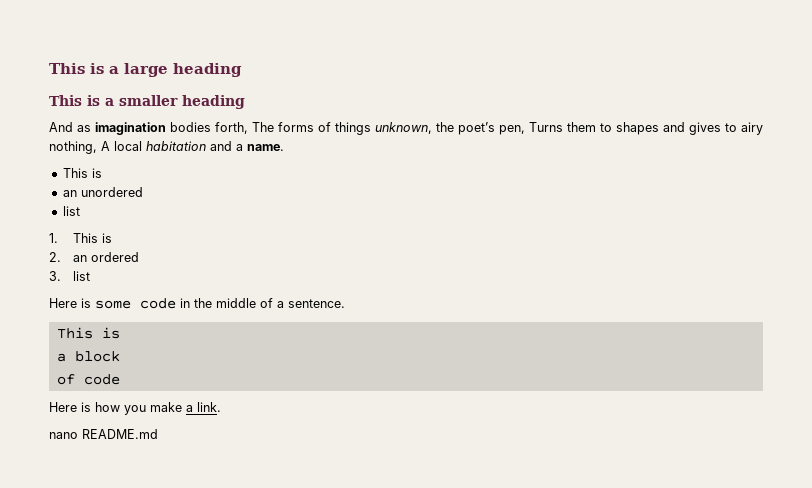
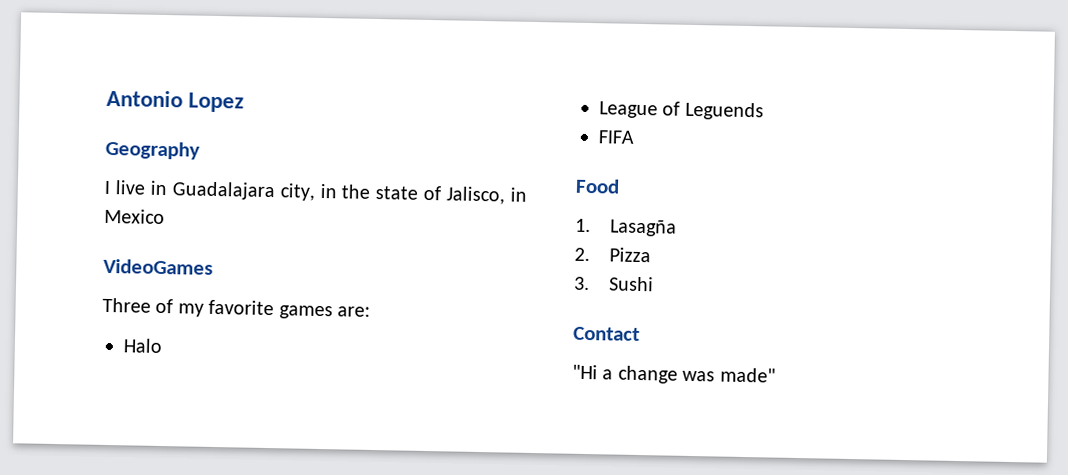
- This is a large heading
- This is a smaller heading
- And as imagination bodies forth, The forms of things unknown, the poet’s pen, Turns them to shapes and gives to airy nothing, A local habitation and a name.
- This is
- an unordered
- list
+ Antonio Lopez
+ Geography
+ I live in Guadalajara city, in the state of Jalisco, in Mexico
+ VideoGames
+ Three of my favorite games are:
+ Halo
+ League of Leguends
+ FIFA
+ Food
- 1. This is
+ 1. Lasagña
- 2. an ordered
+ 2. Pizza
- 3. list
- Here is some code in the middle of a sentence.
- This is
- a block
- of code
- Here is how you make a link.
- nano README.md
+ 3. Sushi
+ Contact
+ "Hi a change was made"

